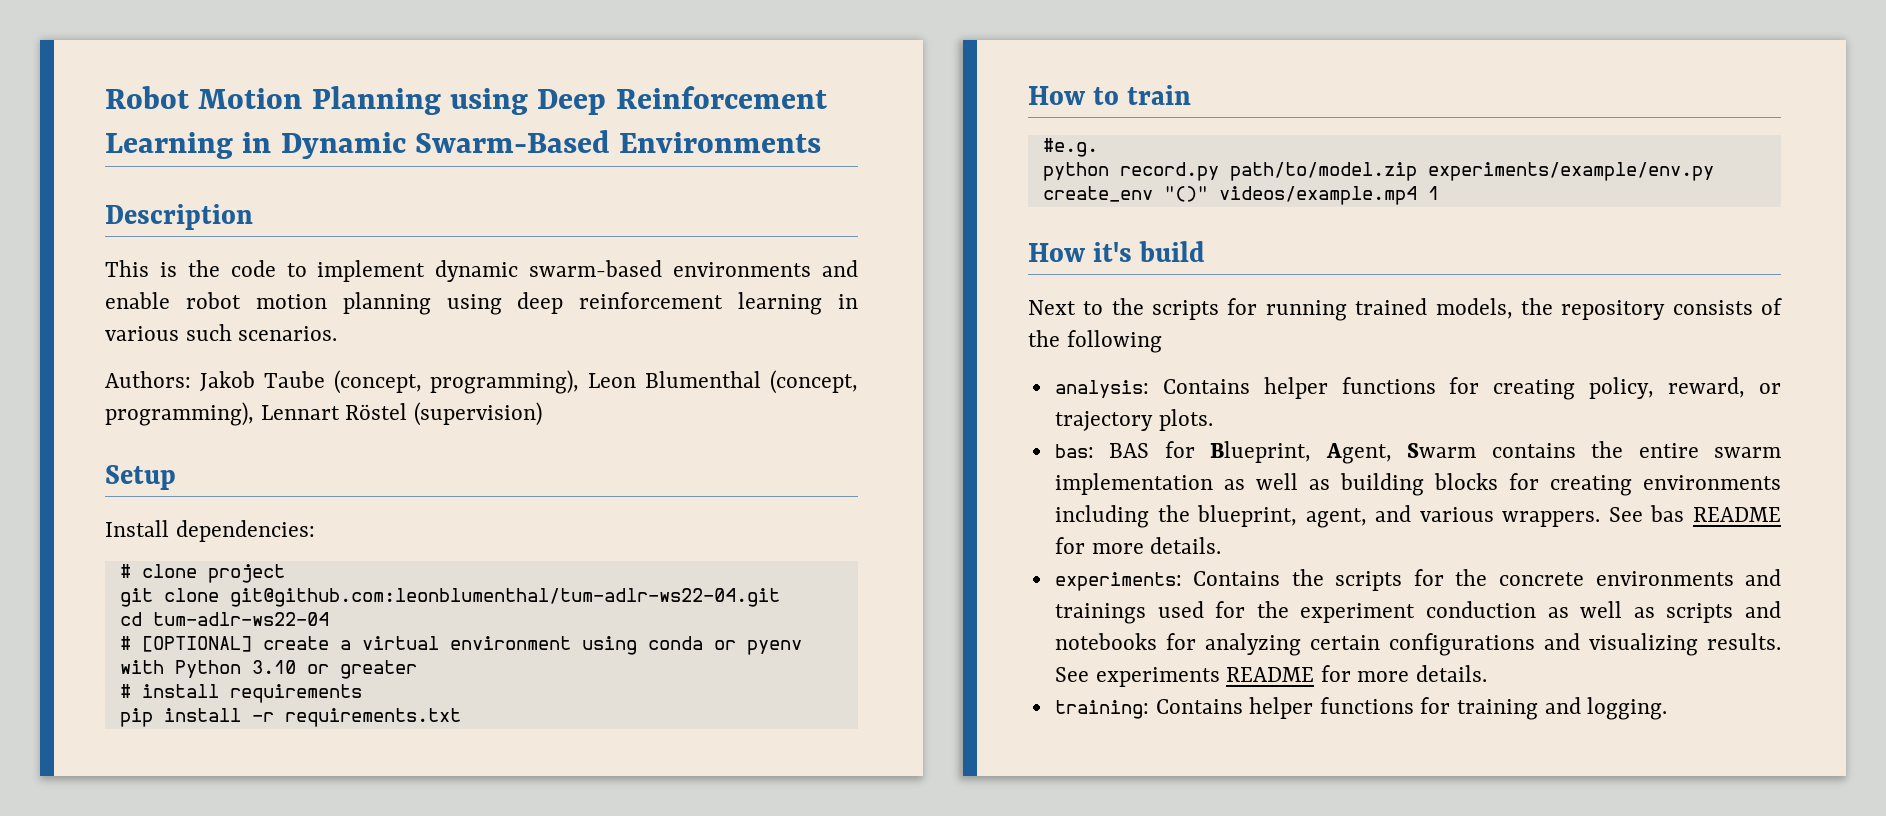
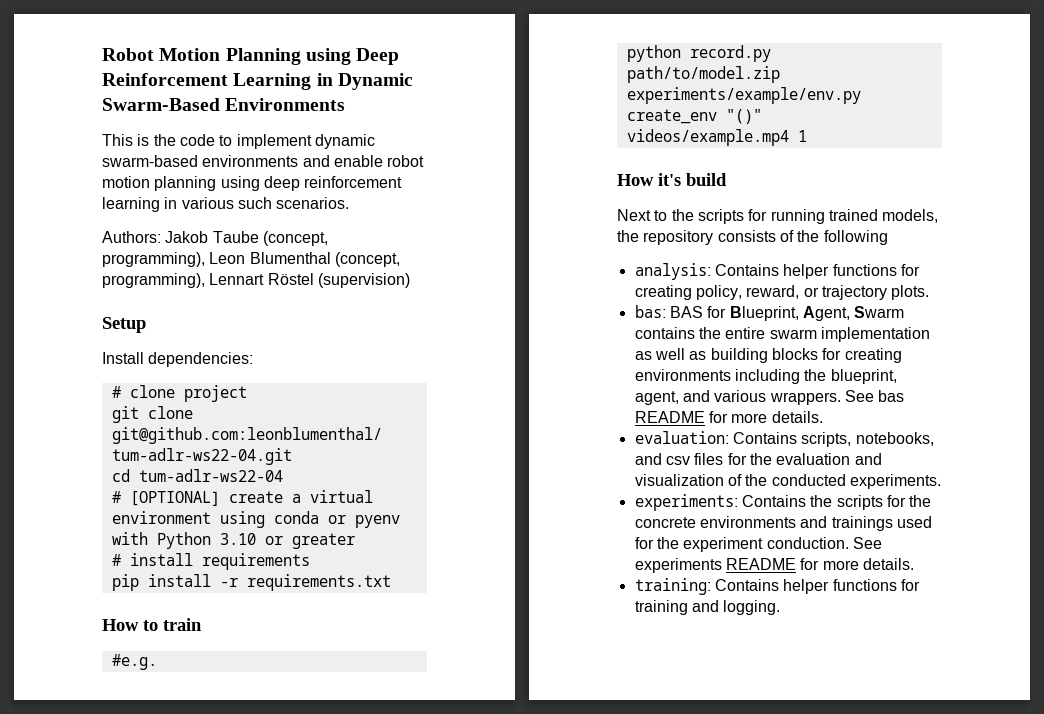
- Description
+ evaluation: Contains scripts, notebooks, and csv files for the evaluation and visualization of the conducted experiments.
- experiments: Contains the scripts for the concrete environments and trainings used for the experiment conduction as well as scripts and notebooks for analyzing certain configurations and visualizing results.
+ experiments: Contains the scripts for the concrete environments and trainings used for the experiment conduction.

